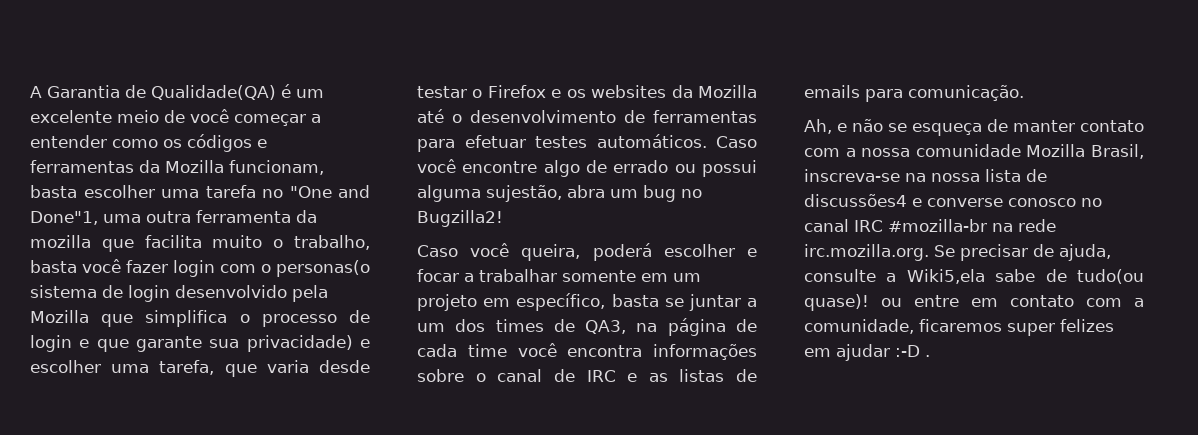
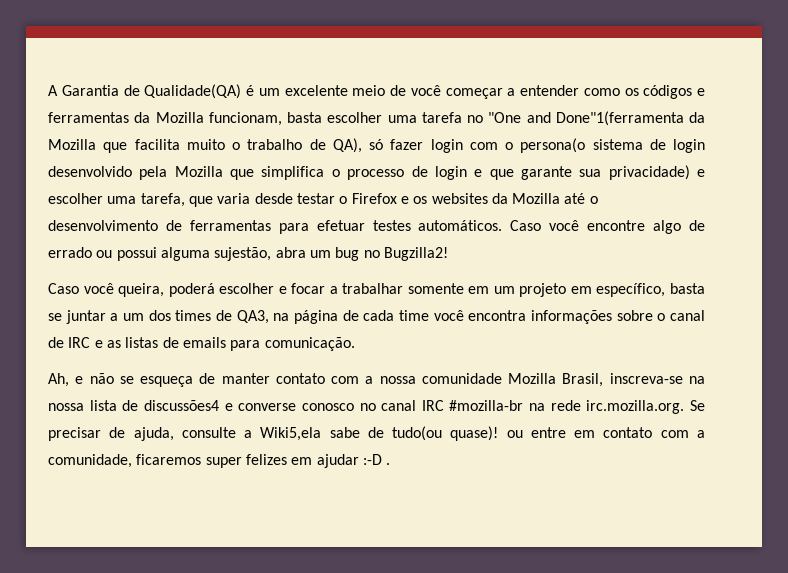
- A Garantia de Qualidade(QA) é um excelente meio de você começar a entender como os códigos e ferramentas da Mozilla funcionam, basta escolher uma tarefa no "One and Done"1, uma outra ferramenta da mozilla que facilita muito o trabalho, basta você fazer login com o personas(o sistema de login desenvolvido pela Mozilla que simplifica o processo de login e que garante sua privacidade) e escolher uma tarefa, que varia desde testar o Firefox e os websites da Mozilla até o desenvolvimento de ferramentas para efetuar testes automáticos.
+ A Garantia de Qualidade(QA) é um excelente meio de você começar a entender como os códigos e ferramentas da Mozilla funcionam, basta escolher uma tarefa no "One and Done"1(ferramenta da Mozilla que facilita muito o trabalho de QA), só fazer login com o persona(o sistema de login desenvolvido pela Mozilla que simplifica o processo de login e que garante sua privacidade) e escolher uma tarefa, que varia desde testar o Firefox e os websites da Mozilla até o desenvolvimento de ferramentas para efetuar testes automáticos.

